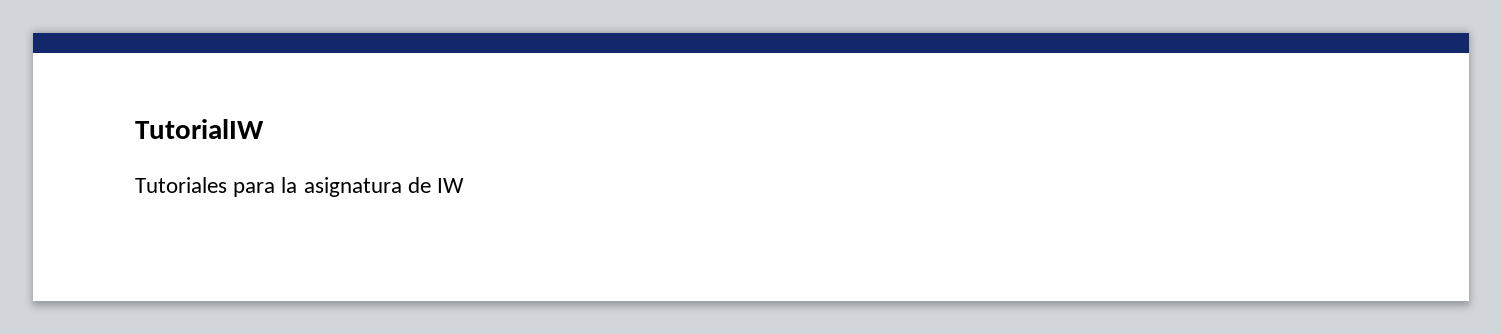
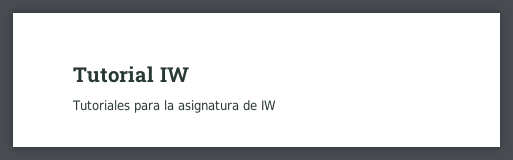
- TutorialIW
+ Tutorial IW

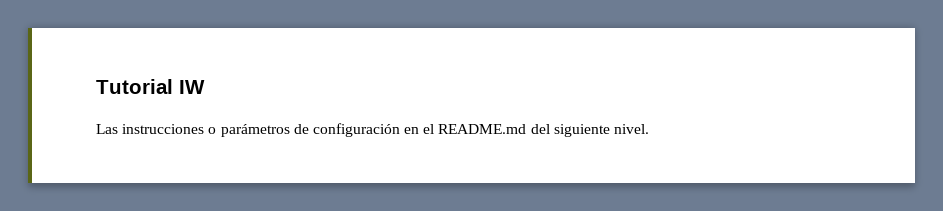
- Tutoriales para la asignatura de IW
+ Las instrucciones o parámetros de configuración en el README.md del siguiente nivel.

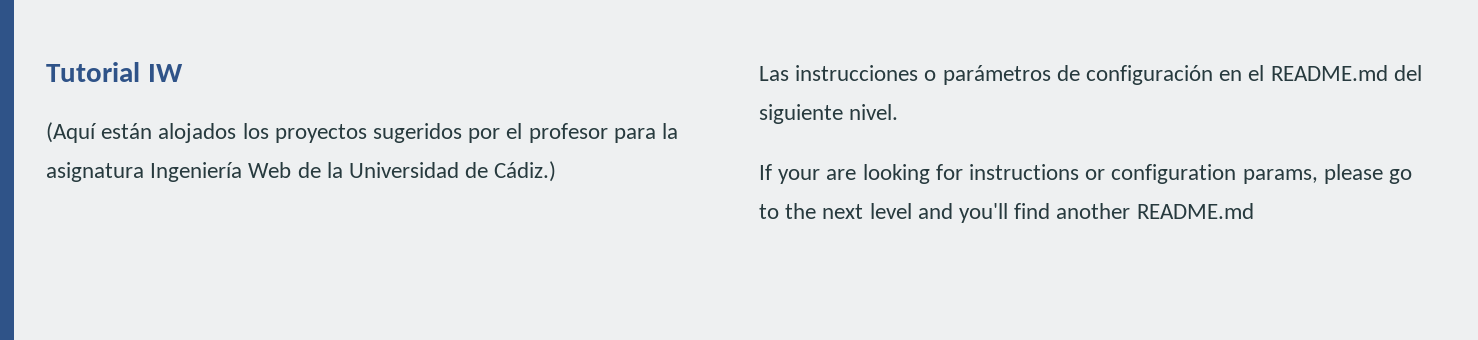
+ (Aquí están alojados los proyectos sugeridos por el profesor para la asignatura Ingeniería Web de la Universidad de Cádiz.)
+ If your are looking for instructions or configuration params, please go to the next level and you'll find another README.md

